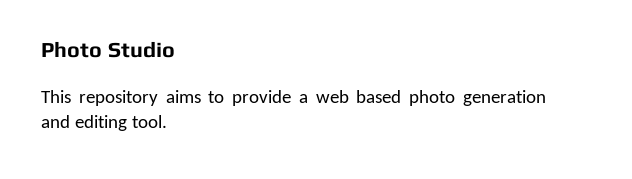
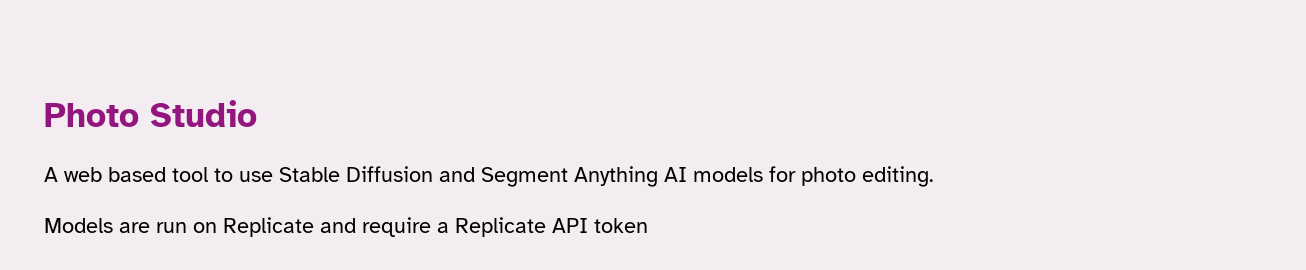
- This repository aims to provide a web based photo generation and editing tool.
+ A web based tool to use Stable Diffusion and Segment Anything AI models for photo editing.
+ Models are run on Replicate and require a Replicate API token

